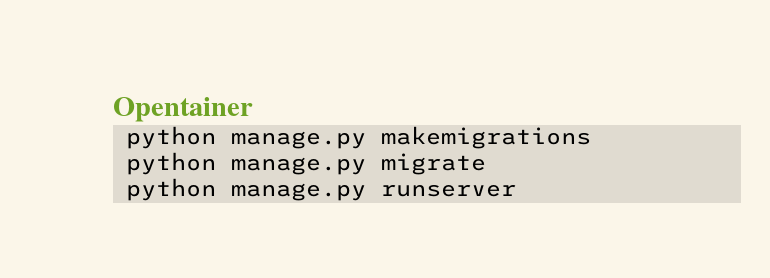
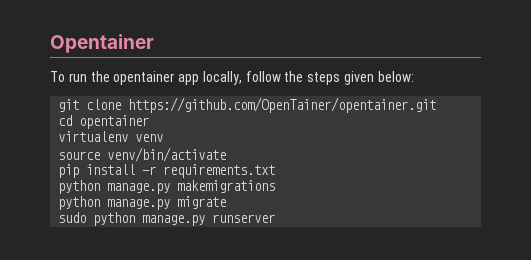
+ To run the opentainer app locally, follow the steps given below:
+ git clone https://github.com/OpenTainer/opentainer.git
+ cd opentainer
+ virtualenv venv
+ source venv/bin/activate
+ pip install -r requirements.txt
- python manage.py runserver
+ sudo python manage.py runserver

